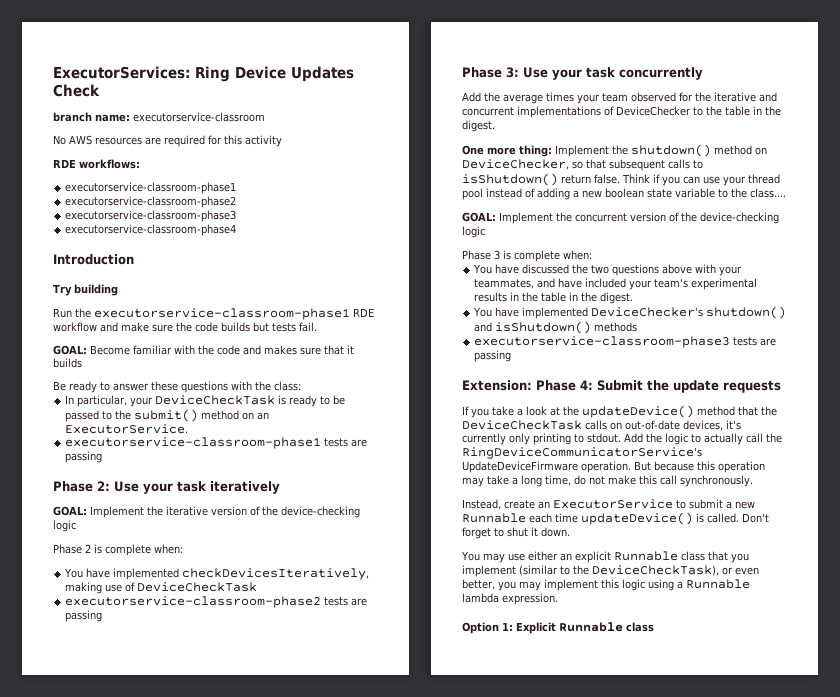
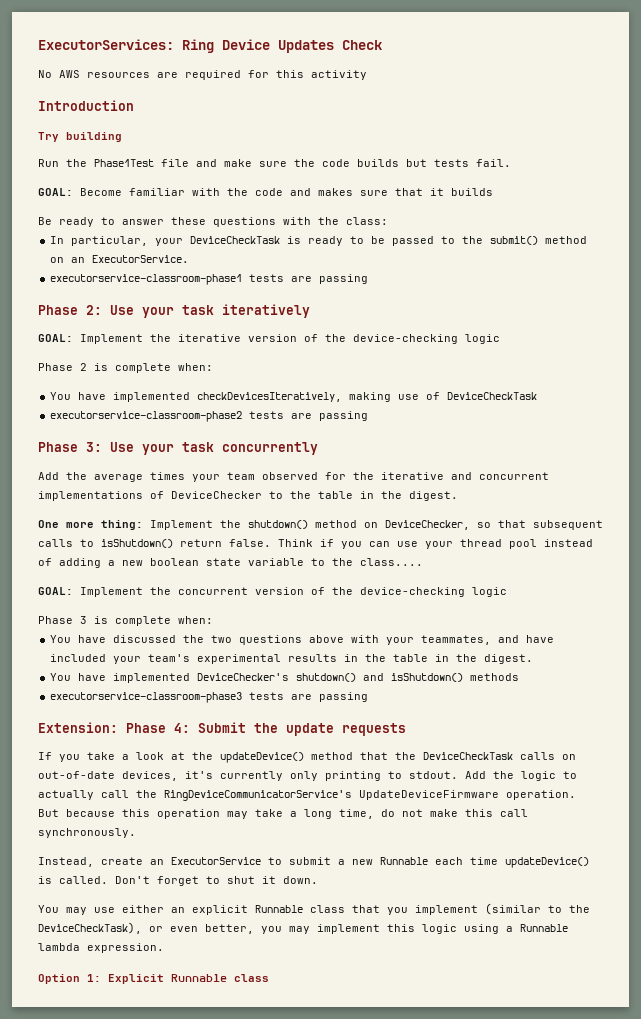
- branch name: executorservice-classroom
- RDE workflows:
- executorservice-classroom-phase1
- executorservice-classroom-phase2
- executorservice-classroom-phase3
- executorservice-classroom-phase4
- Run the executorservice-classroom-phase1 RDE workflow and make sure the code builds but tests fail.
+ Run the Phase1Test file and make sure the code builds but tests fail.

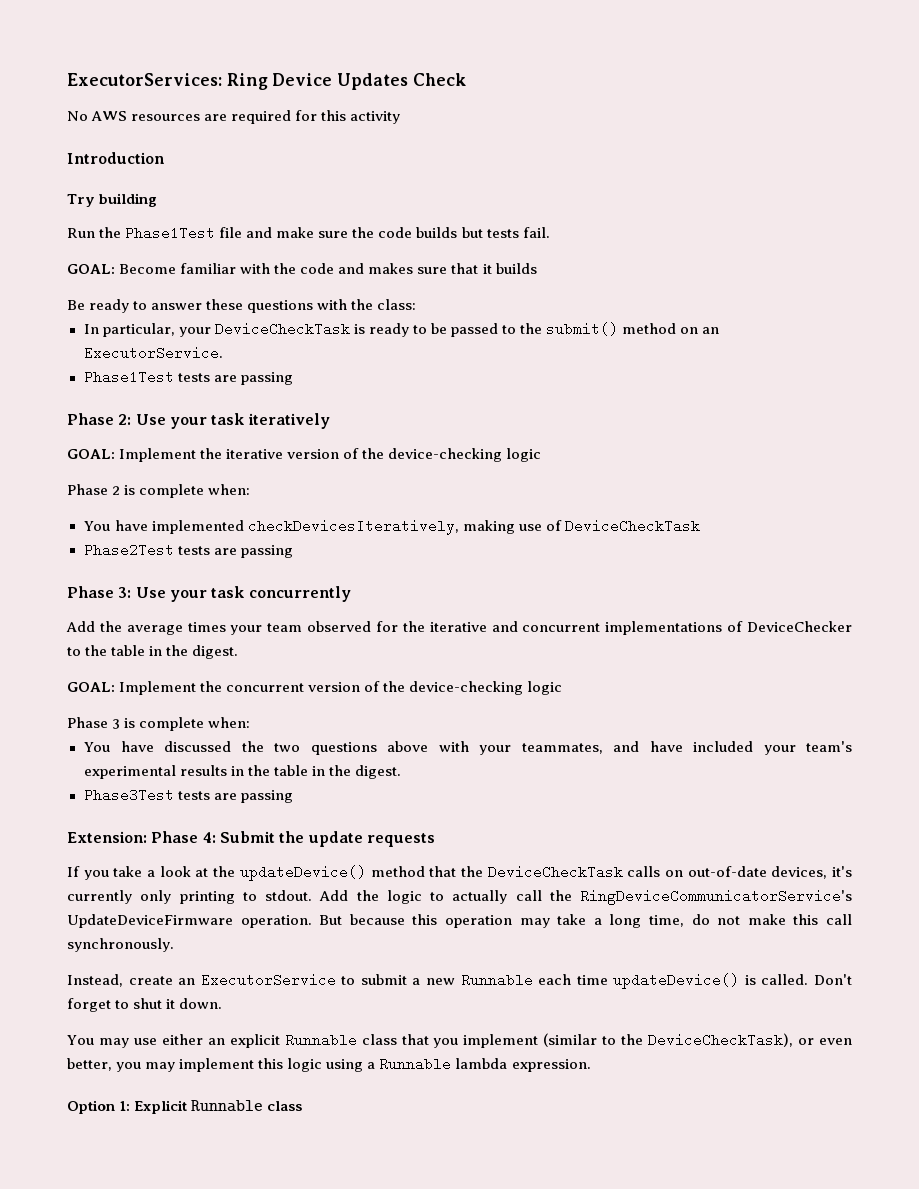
- executorservice-classroom-phase1 tests are passing
+ Phase1Test tests are passing
- executorservice-classroom-phase2 tests are passing
+ Phase2Test tests are passing
- One more thing: Implement the shutdown() method on DeviceChecker, so that subsequent calls to isShutdown() return false. Think if you can use your thread pool instead of adding a new boolean state variable to the class....
- You have implemented DeviceChecker's shutdown() and isShutdown() methods
- executorservice-classroom-phase3 tests are passing
+ Phase3Test tests are passing

